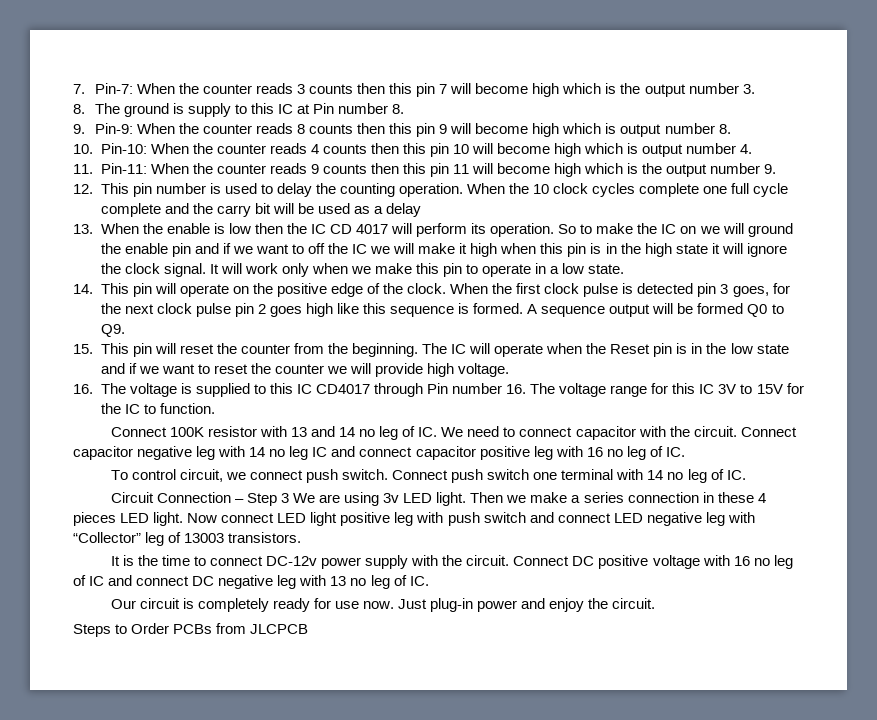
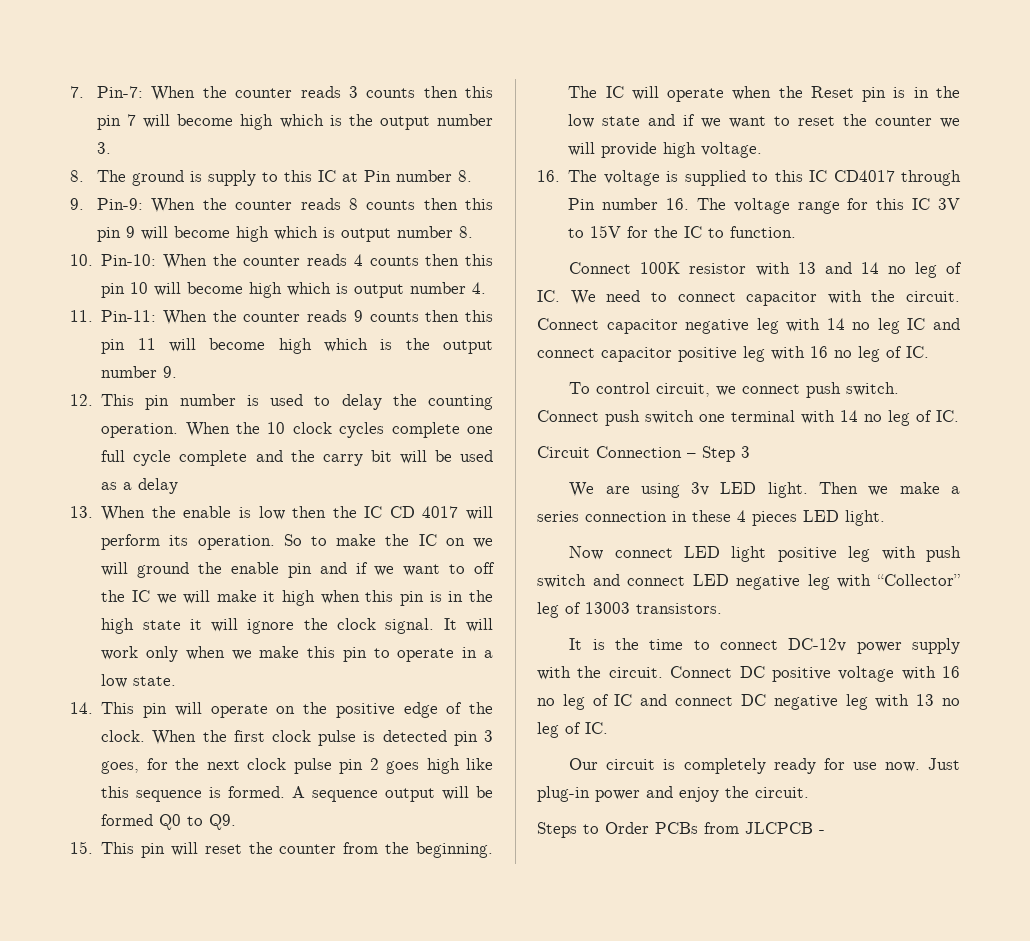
- Circuit Connection – Step 3 We are using 3v LED light.
+ Circuit Connection – Step 3
+ We are using 3v LED light.
- Then we make a series connection in these 4 pieces LED light. Now connect LED light positive leg with push switch and connect LED negative leg with “Collector” leg of 13003 transistors.
+ Then we make a series connection in these 4 pieces LED light.
+ Now connect LED light positive leg with push switch and connect LED negative leg with “Collector” leg of 13003 transistors.
- Steps to Order PCBs from JLCPCB
+ Steps to Order PCBs from JLCPCB -

